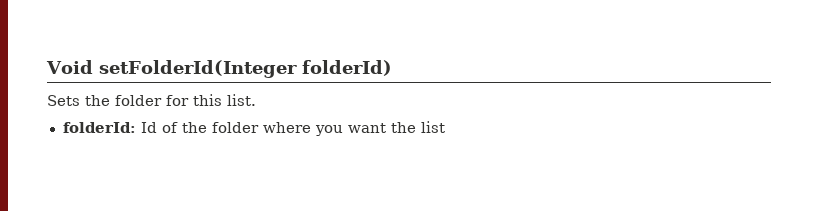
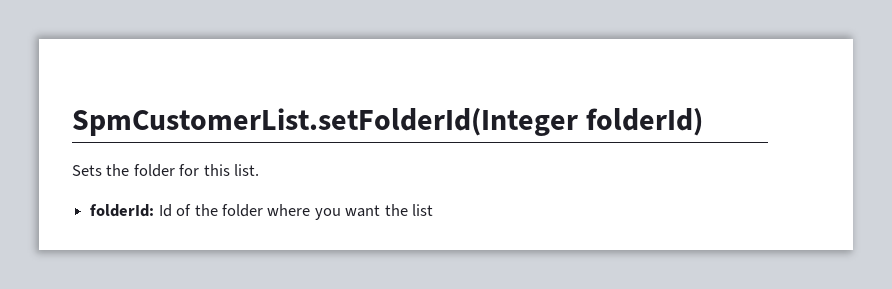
- Void setFolderId(Integer folderId)
+ SpmCustomerList.setFolderId(Integer folderId)

